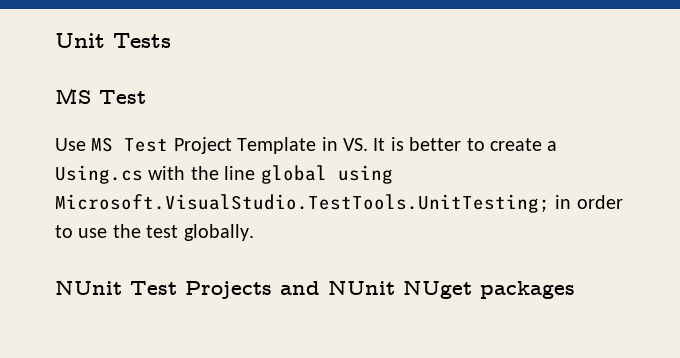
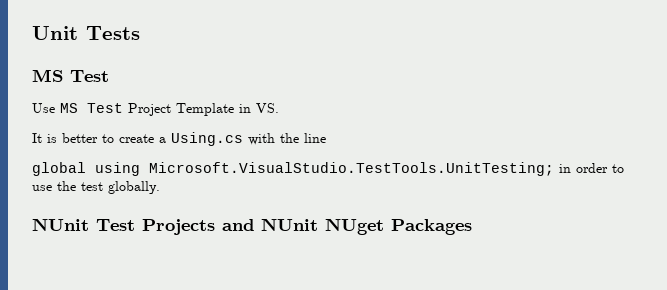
- Use MS Test Project Template in VS. It is better to create a Using.cs with the line global using Microsoft.VisualStudio.TestTools.UnitTesting; in order to use the test globally.
+ Use MS Test Project Template in VS.
+ It is better to create a Using.cs with the line
+ global using Microsoft.VisualStudio.TestTools.UnitTesting; in order to use the test globally.
- NUnit Test Projects and NUnit NUget packages
+ NUnit Test Projects and NUnit NUget Packages

